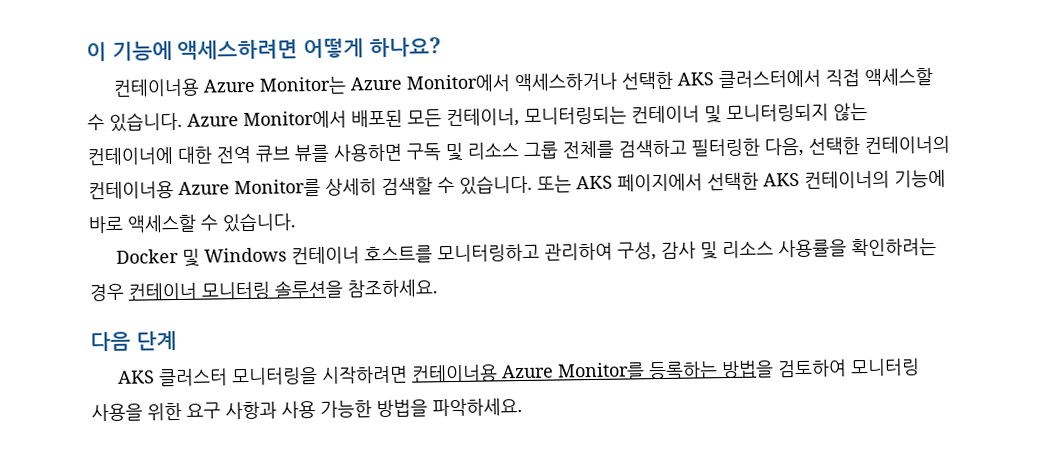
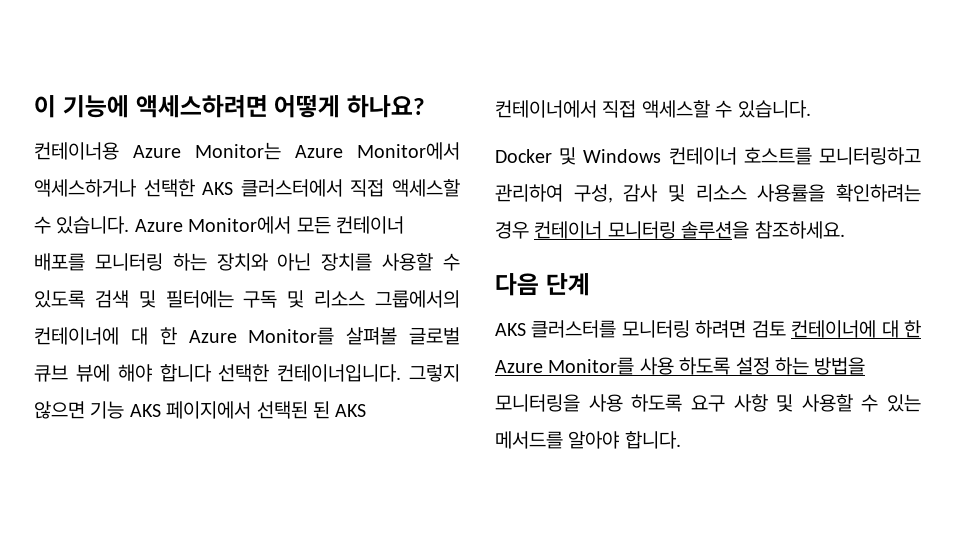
- Azure Monitor에서 배포된 모든 컨테이너, 모니터링되는 컨테이너 및 모니터링되지 않는 컨테이너에 대한 전역 큐브 뷰를 사용하면 구독 및 리소스 그룹 전체를 검색하고 필터링한 다음, 선택한 컨테이너의 컨테이너용 Azure Monitor를 상세히 검색할 수 있습니다. 또는 AKS 페이지에서 선택한 AKS 컨테이너의 기능에 바로 액세스할 수 있습니다.
+ Azure Monitor에서 모든 컨테이너 배포를 모니터링 하는 장치와 아닌 장치를 사용할 수 있도록 검색 및 필터에는 구독 및 리소스 그룹에서의 컨테이너에 대 한 Azure Monitor를 살펴볼 글로벌 큐브 뷰에 해야 합니다 선택한 컨테이너입니다. 그렇지 않으면 기능 AKS 페이지에서 선택된 된 AKS 컨테이너에서 직접 액세스할 수 있습니다.
- AKS 클러스터 모니터링을 시작하려면 컨테이너용 Azure Monitor를 등록하는 방법을 검토하여 모니터링 사용을 위한 요구 사항과 사용 가능한 방법을 파악하세요.
+ AKS 클러스터를 모니터링 하려면 검토 컨테이너에 대 한 Azure Monitor를 사용 하도록 설정 하는 방법을 모니터링을 사용 하도록 요구 사항 및 사용할 수 있는 메서드를 알아야 합니다.

